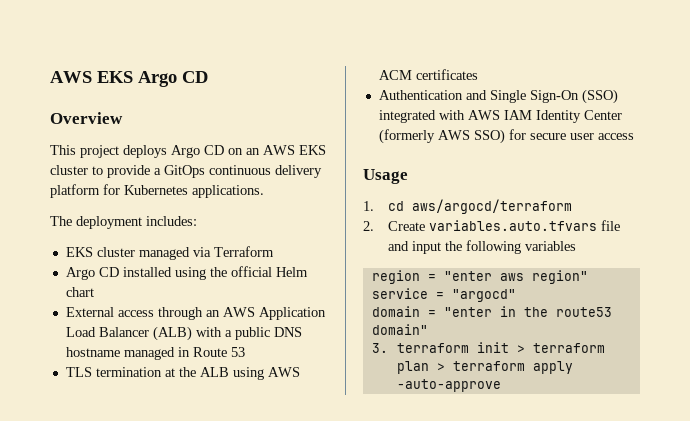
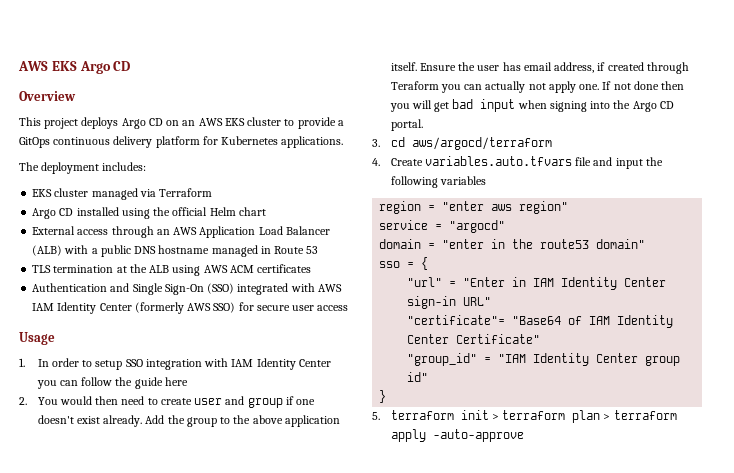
- 1. cd aws/argocd/terraform
+ 1. In order to setup SSO integration with IAM Identity Center you can follow the guide here
+ 2. You would then need to create user and group if one doesn't exist already. Add the group to the above application itself. Ensure the user has email address, if created through Teraform you can actually not apply one. If not done then you will get bad input when signing into the Argo CD portal.
+ 3. cd aws/argocd/terraform
- 2. Create variables.auto.tfvars file and input the following variables
+ 4. Create variables.auto.tfvars file and input the following variables
- 3. terraform init > terraform plan > terraform apply -auto-approve
+ sso = {
+ "url" = "Enter in IAM Identity Center sign-in URL"
+ "certificate"= "Base64 of IAM Identity Center Certificate"
+ "group_id" = "IAM Identity Center group id"
+ }
+ 5. terraform init > terraform plan > terraform apply -auto-approve

